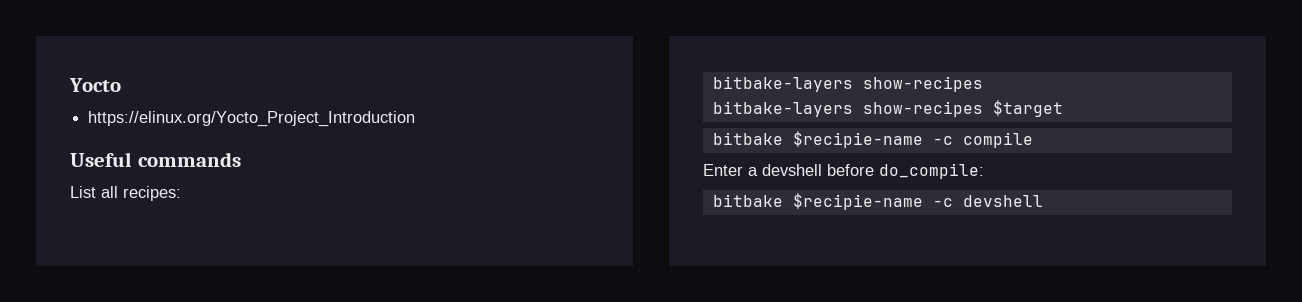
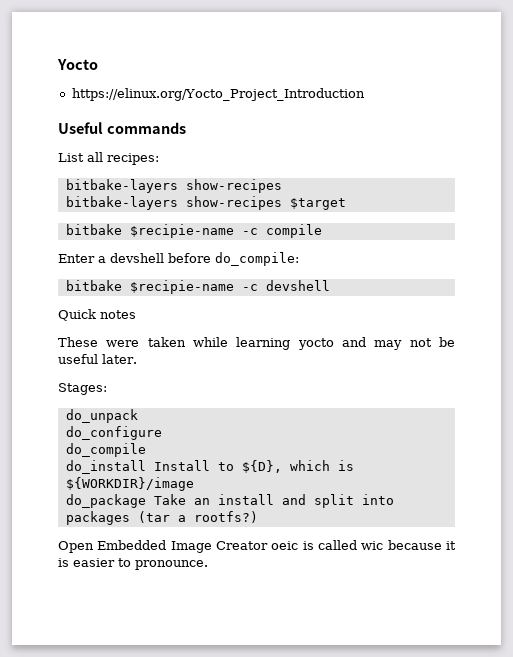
+ Quick notes
+ These were taken while learning yocto and may not be useful later.
+ Stages:
+ do_unpack
+ do_configure
+ do_compile
+ do_install Install to ${D}, which is ${WORKDIR}/image
+ do_package Take an install and split into packages (tar a rootfs?)
+ Open Embedded Image Creator oeic is called wic because it is easier to pronounce.

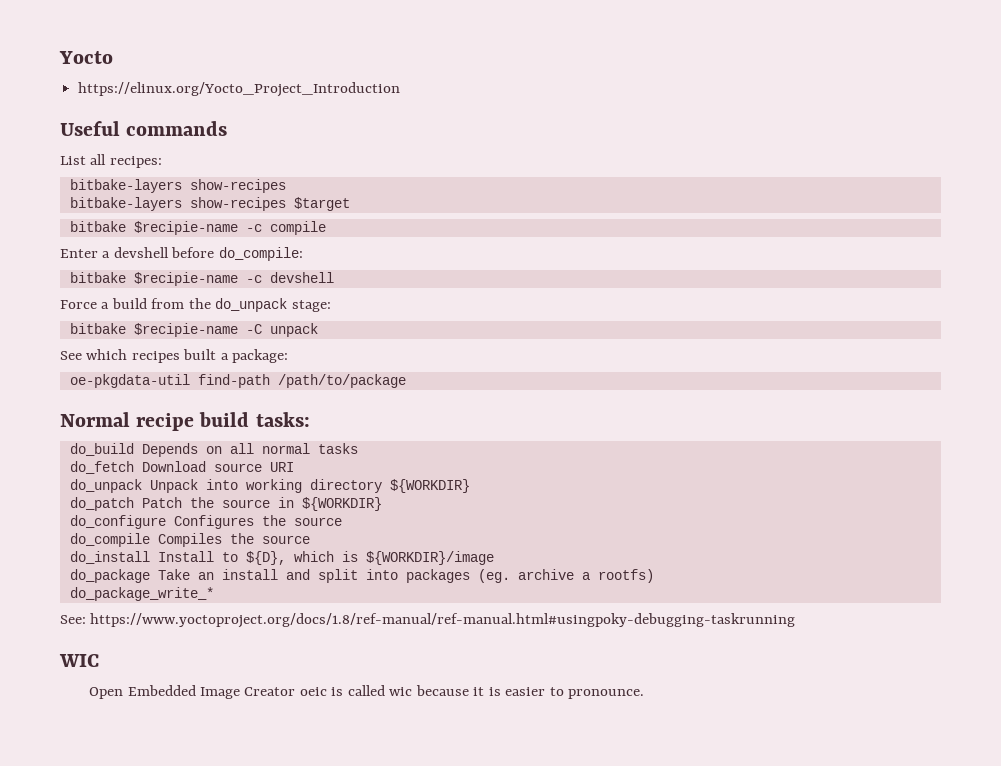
- Quick notes
- These were taken while learning yocto and may not be useful later.
- Stages:
- do_unpack
- do_configure
- do_compile
+ Force a build from the do_unpack stage:
+ bitbake $recipie-name -C unpack
+ See which recipes built a package:
+ oe-pkgdata-util find-path /path/to/package
+ Normal recipe build tasks:
+ do_build Depends on all normal tasks
+ do_fetch Download source URI
+ do_unpack Unpack into working directory ${WORKDIR}
+ do_patch Patch the source in ${WORKDIR}
+ do_configure Configures the source
+ do_compile Compiles the source
- do_package Take an install and split into packages (tar a rootfs?)
+ do_package Take an install and split into packages (eg. archive a rootfs)
+ do_package_write_*
+ See: https://www.yoctoproject.org/docs/1.8/ref-manual/ref-manual.html#usingpoky-debugging-taskrunning
+ WIC

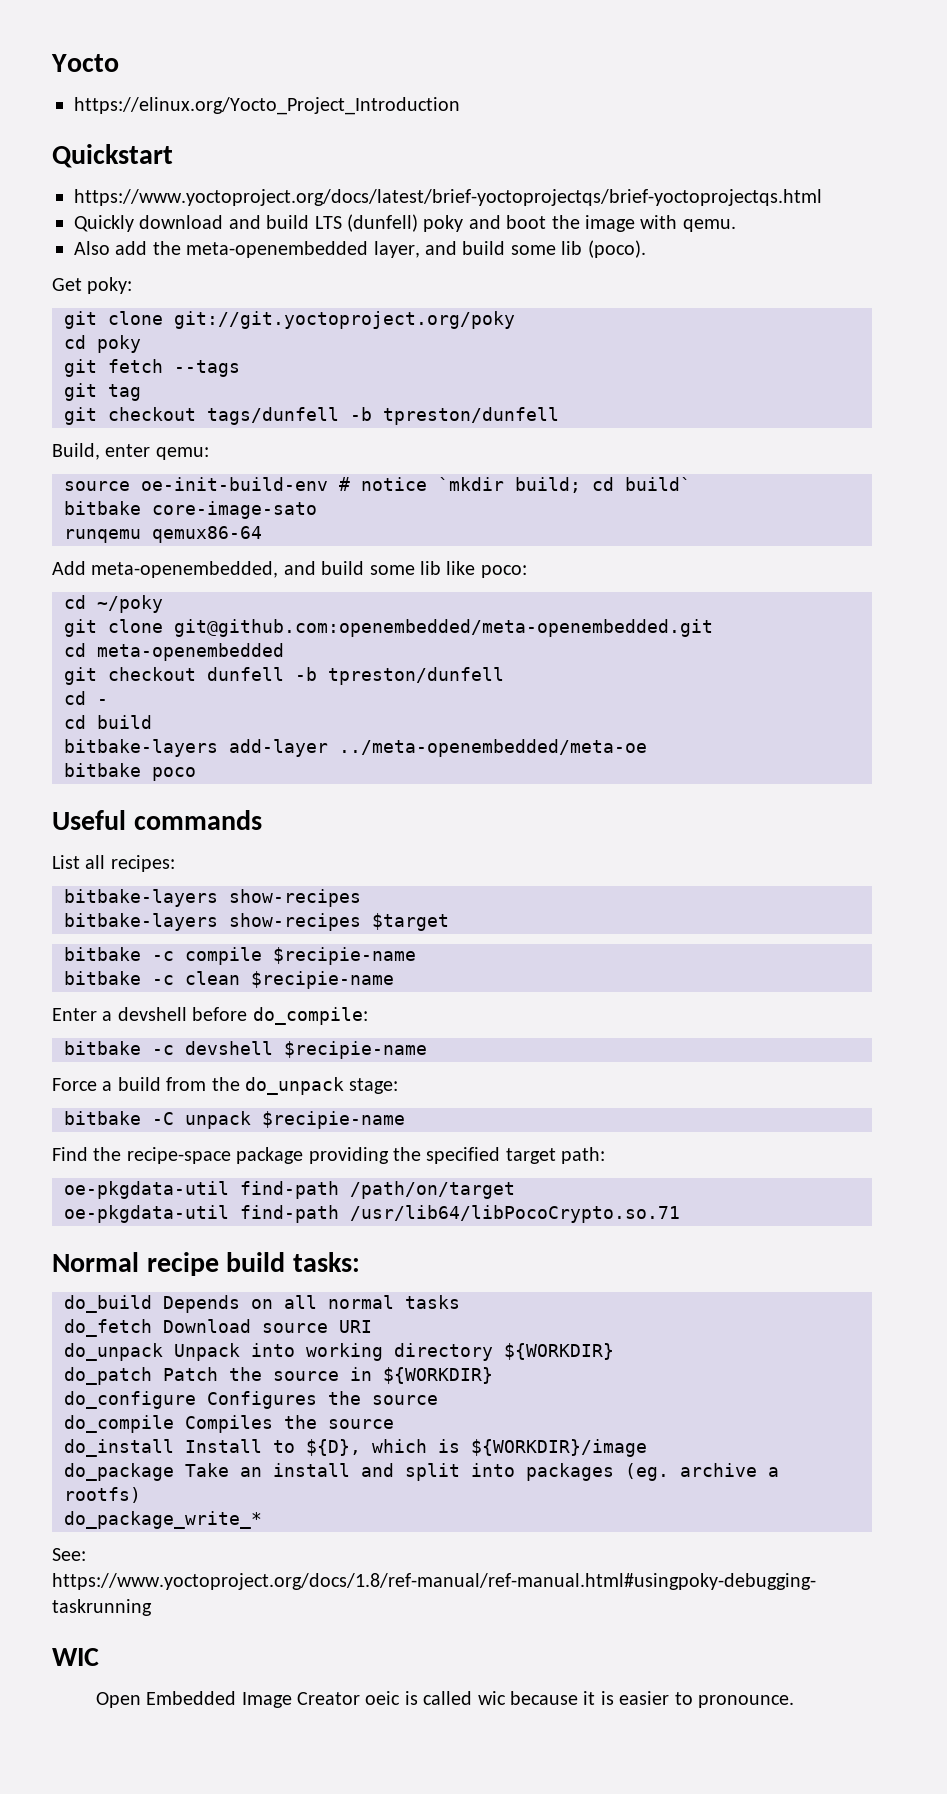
+ Quickstart
+ https://www.yoctoproject.org/docs/latest/brief-yoctoprojectqs/brief-yoctoprojectqs.html
+ Quickly download and build LTS (dunfell) poky and boot the image with qemu.
+ Also add the meta-openembedded layer, and build some lib (poco).
+ Get poky:
+ git clone git://git.yoctoproject.org/poky
+ cd poky
+ git fetch --tags
+ git tag
+ git checkout tags/dunfell -b tpreston/dunfell
+ Build, enter qemu:
+ source oe-init-build-env # notice `mkdir build; cd build`
+ bitbake core-image-sato
+ runqemu qemux86-64
+ Add meta-openembedded, and build some lib like poco:
+ cd ~/poky
+ git clone git@github.com:openembedded/meta-openembedded.git
+ cd meta-openembedded
+ git checkout dunfell -b tpreston/dunfell
+ cd -
+ cd build
+ bitbake-layers add-layer ../meta-openembedded/meta-oe
+ bitbake poco
- bitbake $recipie-name -c compile
+ bitbake -c compile $recipie-name
+ bitbake -c clean $recipie-name
- bitbake $recipie-name -c devshell
+ bitbake -c devshell $recipie-name
- bitbake $recipie-name -C unpack
- See which recipes built a package:
- oe-pkgdata-util find-path /path/to/package
+ bitbake -C unpack $recipie-name
+ Find the recipe-space package providing the specified target path:
+ oe-pkgdata-util find-path /path/on/target
+ oe-pkgdata-util find-path /usr/lib64/libPocoCrypto.so.71

